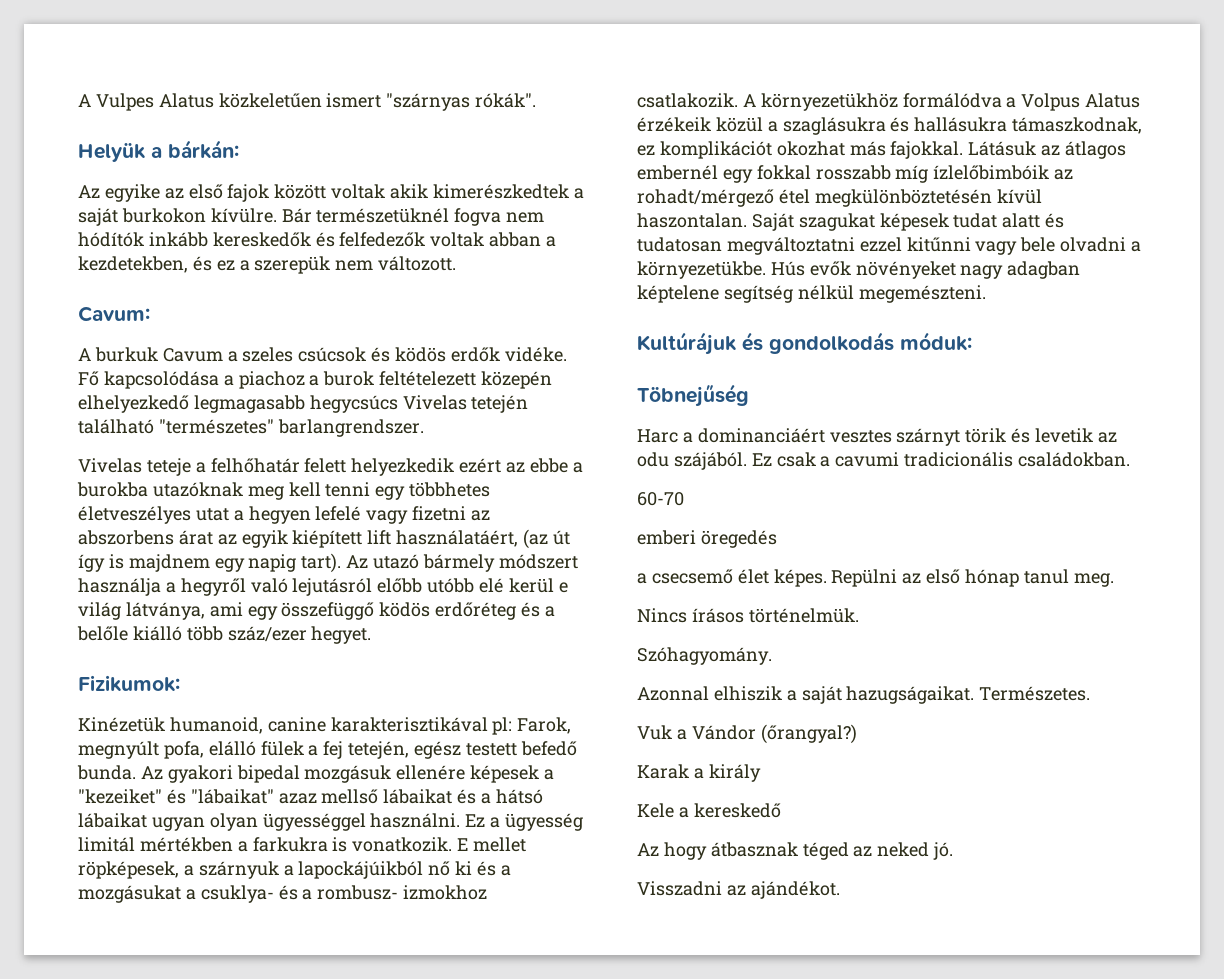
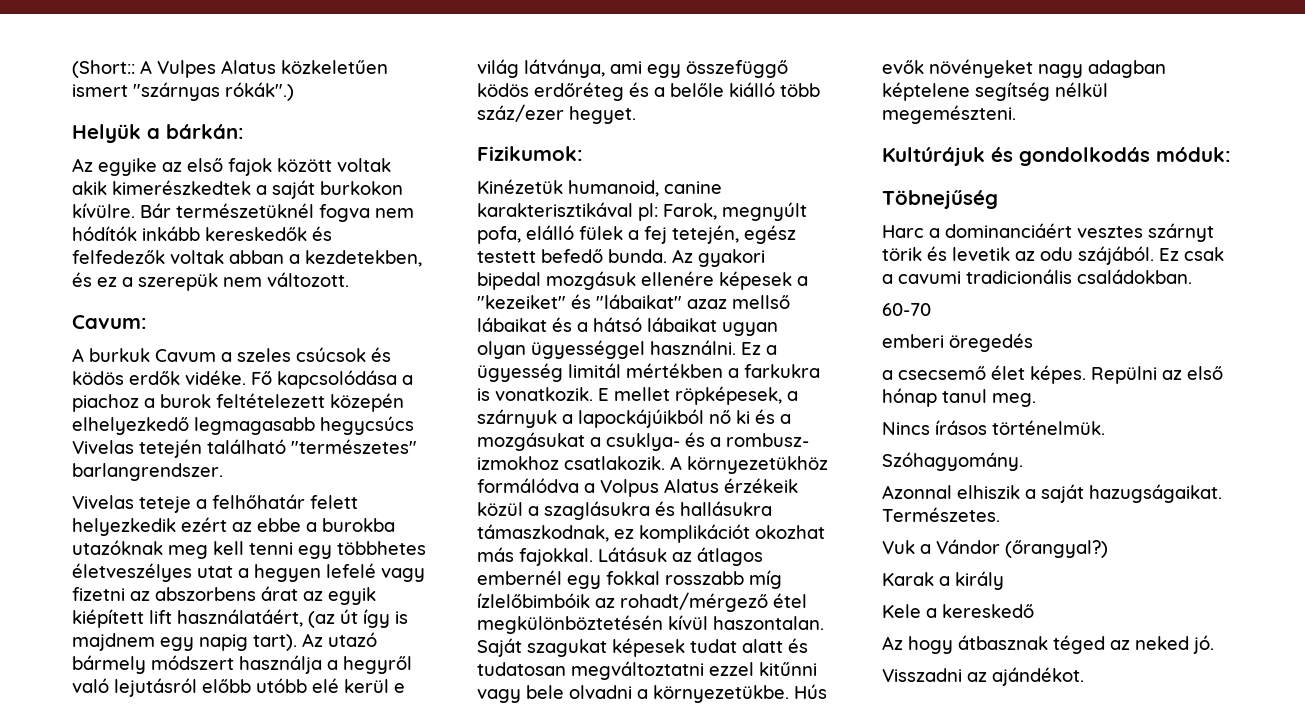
- A Vulpes Alatus közkeletűen ismert "szárnyas rókák".
+ (Short:: A Vulpes Alatus közkeletűen ismert "szárnyas rókák".)

